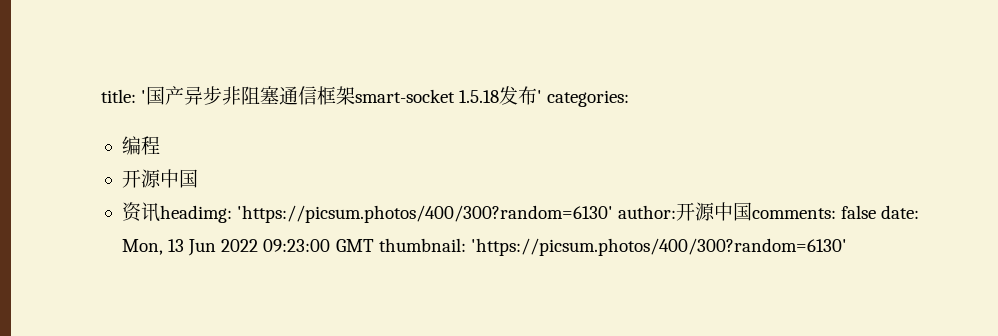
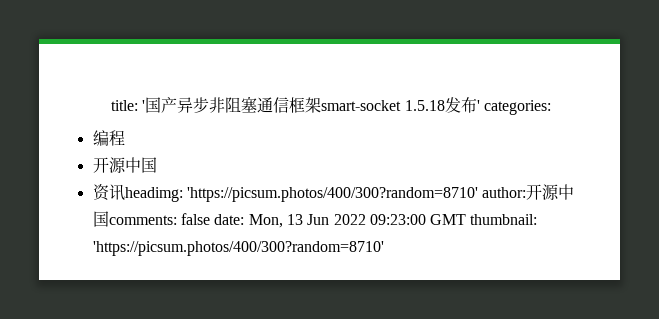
- 资讯headimg: 'https://picsum.photos/400/300?random=6130' author:开源中国comments: false date: Mon, 13 Jun 2022 09:23:00 GMT thumbnail: 'https://picsum.photos/400/300?random=6130'
+ 资讯headimg: 'https://picsum.photos/400/300?random=8710' author:开源中国comments: false date: Mon, 13 Jun 2022 09:23:00 GMT thumbnail: 'https://picsum.photos/400/300?random=8710'

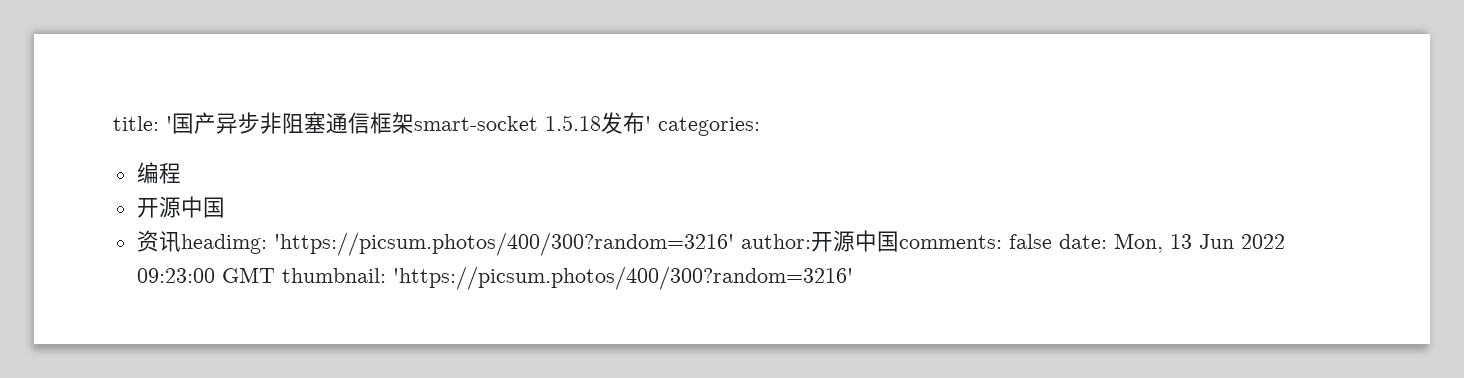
- 资讯headimg: 'https://picsum.photos/400/300?random=8710' author:开源中国comments: false date: Mon, 13 Jun 2022 09:23:00 GMT thumbnail: 'https://picsum.photos/400/300?random=8710'
+ 资讯headimg: 'https://picsum.photos/400/300?random=3216' author:开源中国comments: false date: Mon, 13 Jun 2022 09:23:00 GMT thumbnail: 'https://picsum.photos/400/300?random=3216'

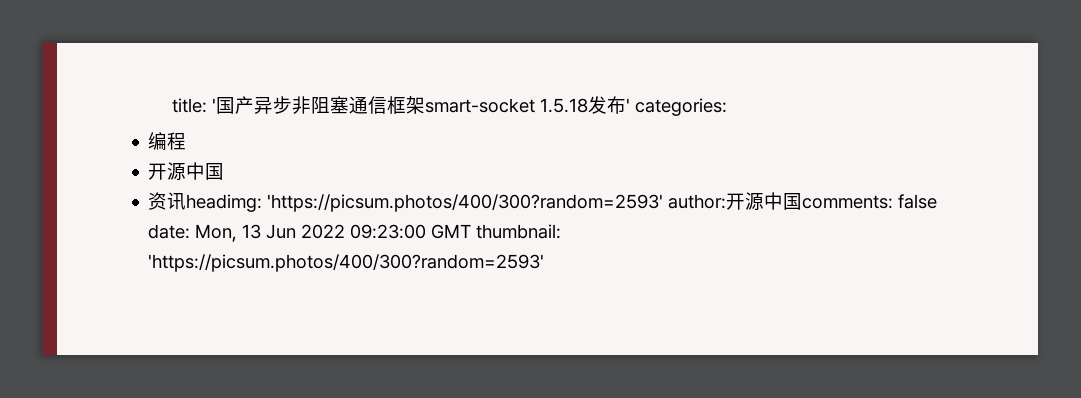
- 资讯headimg: 'https://picsum.photos/400/300?random=3216' author:开源中国comments: false date: Mon, 13 Jun 2022 09:23:00 GMT thumbnail: 'https://picsum.photos/400/300?random=3216'
+ 资讯headimg: 'https://picsum.photos/400/300?random=2593' author:开源中国comments: false date: Mon, 13 Jun 2022 09:23:00 GMT thumbnail: 'https://picsum.photos/400/300?random=2593'

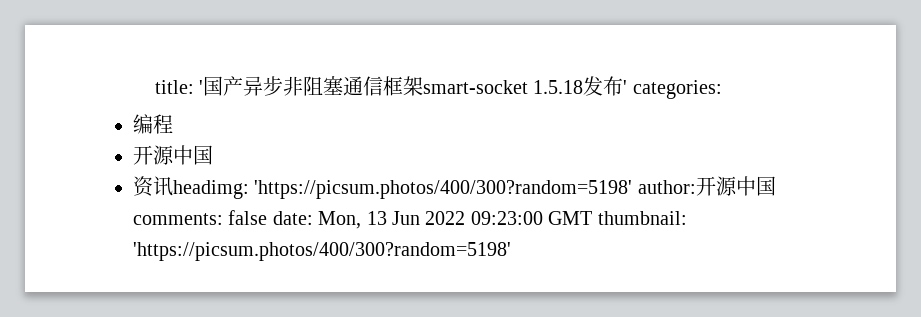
- 资讯headimg: 'https://picsum.photos/400/300?random=2593' author:开源中国comments: false date: Mon, 13 Jun 2022 09:23:00 GMT thumbnail: 'https://picsum.photos/400/300?random=2593'
+ 资讯headimg: 'https://picsum.photos/400/300?random=5198' author:开源中国comments: false date: Mon, 13 Jun 2022 09:23:00 GMT thumbnail: 'https://picsum.photos/400/300?random=5198'

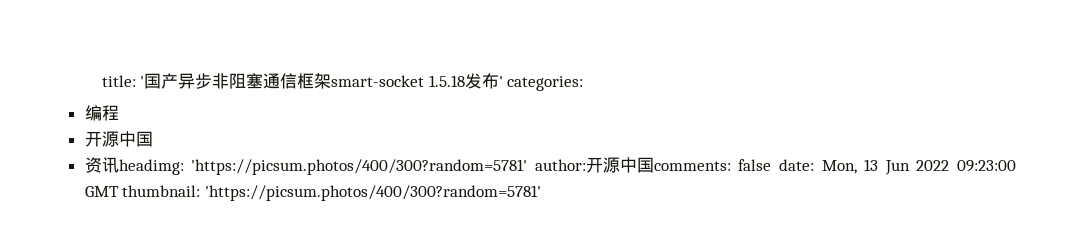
- 资讯headimg: 'https://picsum.photos/400/300?random=5198' author:开源中国comments: false date: Mon, 13 Jun 2022 09:23:00 GMT thumbnail: 'https://picsum.photos/400/300?random=5198'
+ 资讯headimg: 'https://picsum.photos/400/300?random=5781' author:开源中国comments: false date: Mon, 13 Jun 2022 09:23:00 GMT thumbnail: 'https://picsum.photos/400/300?random=5781'

